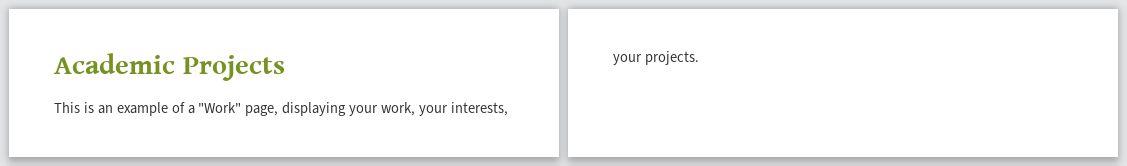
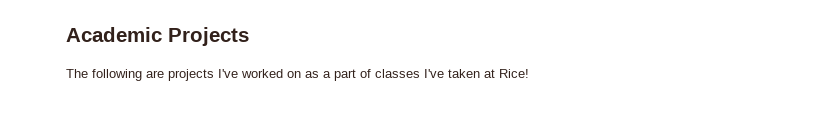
- This is an example of a "Work" page, displaying your work, your interests, your projects.
+ The following are projects I've worked on as a part of classes I've taken at Rice!

